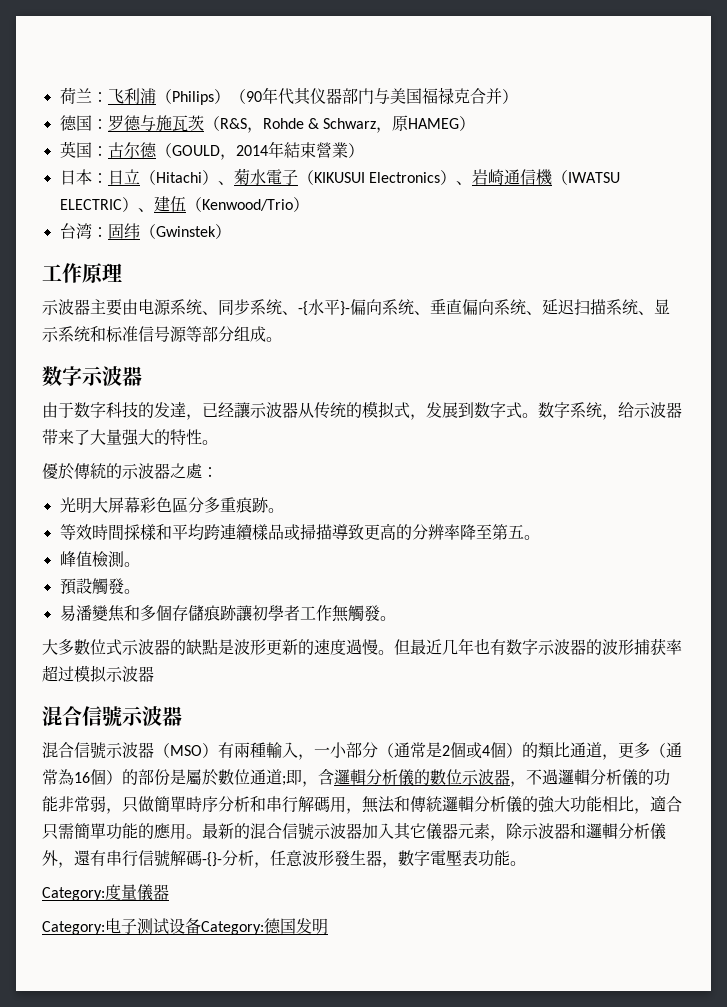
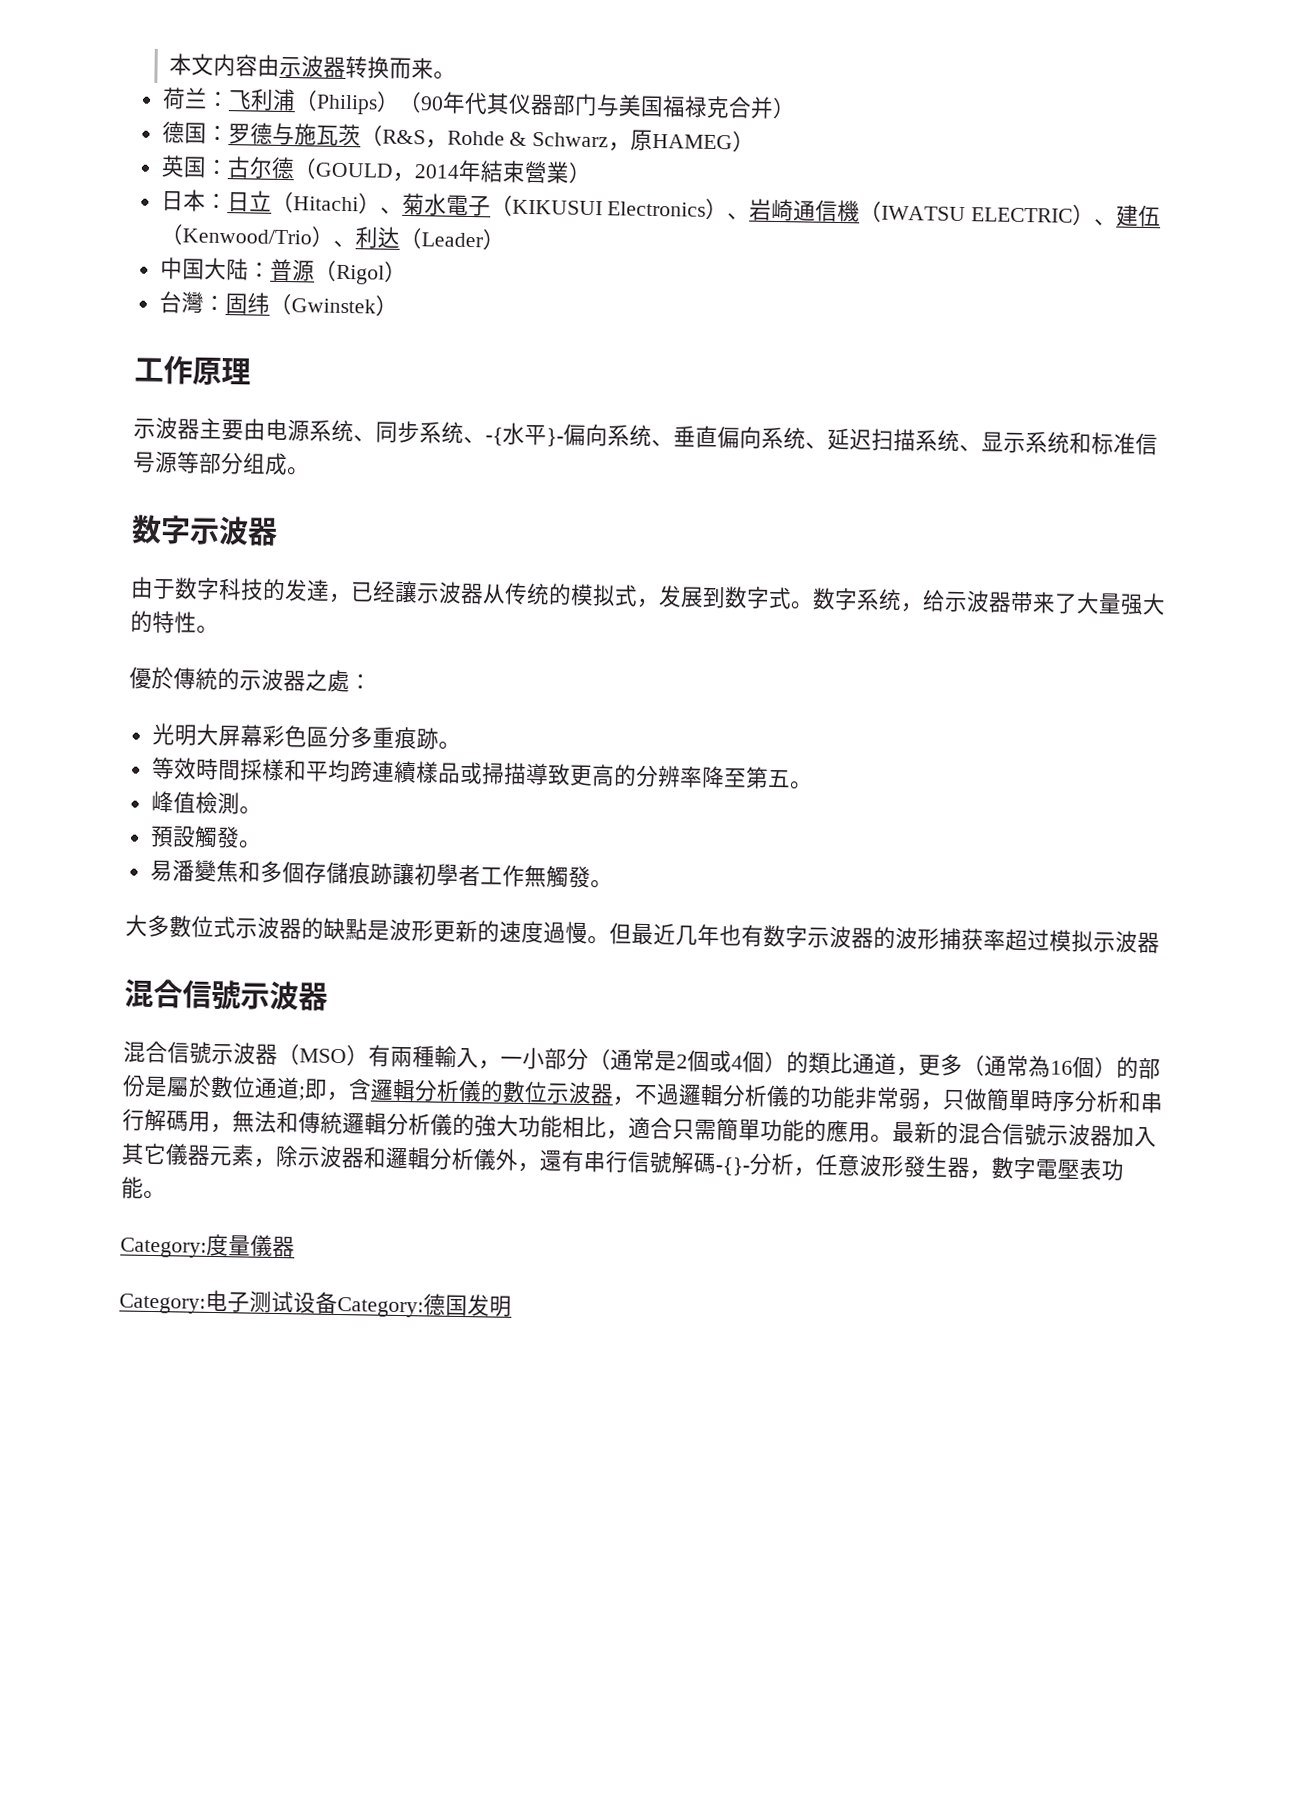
+ 本文内容由示波器转换而来。
- 日本：日立（Hitachi）、菊水電子（KIKUSUI Electronics）、岩崎通信機（IWATSU ELECTRIC）、建伍（Kenwood/Trio）
+ 日本：日立（Hitachi）、菊水電子（KIKUSUI Electronics）、岩崎通信機（IWATSU ELECTRIC）、建伍（Kenwood/Trio）、利达（Leader）
+ 中国大陆：普源（Rigol）
- 台湾：固纬（Gwinstek）
+ 台灣：固纬（Gwinstek）

